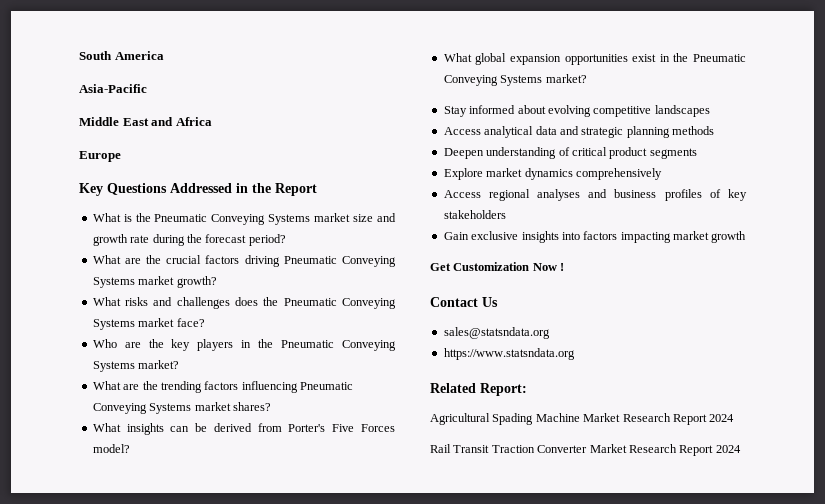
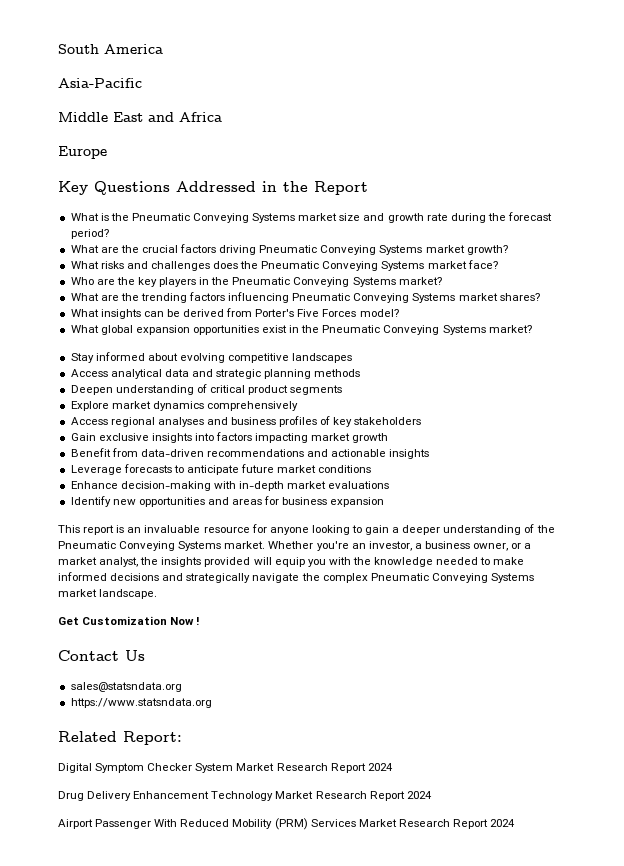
+ Benefit from data-driven recommendations and actionable insights
+ Leverage forecasts to anticipate future market conditions
+ Enhance decision-making with in-depth market evaluations
+ Identify new opportunities and areas for business expansion
+ This report is an invaluable resource for anyone looking to gain a deeper understanding of the Pneumatic Conveying Systems market. Whether you're an investor, a business owner, or a market analyst, the insights provided will equip you with the knowledge needed to make informed decisions and strategically navigate the complex Pneumatic Conveying Systems market landscape.
- Agricultural Spading Machine Market Research Report 2024
- Rail Transit Traction Converter Market Research Report 2024
+ Digital Symptom Checker System Market Research Report 2024
+ Drug Delivery Enhancement Technology Market Research Report 2024
+ Airport Passenger With Reduced Mobility (PRM) Services Market Research Report 2024

